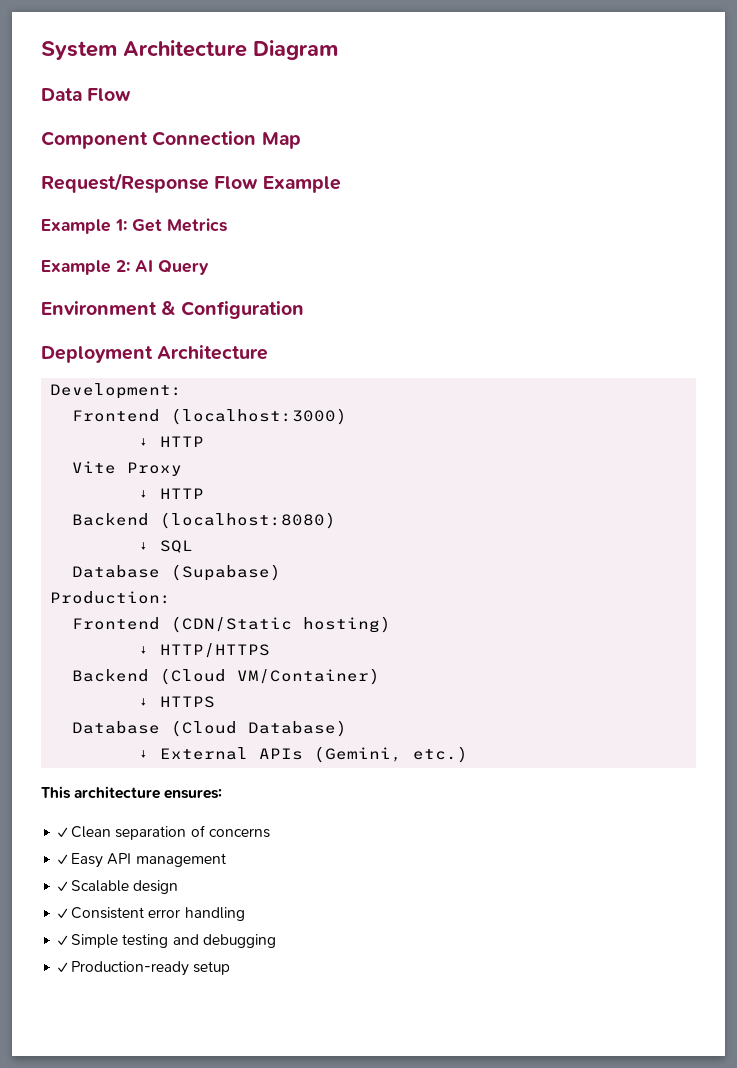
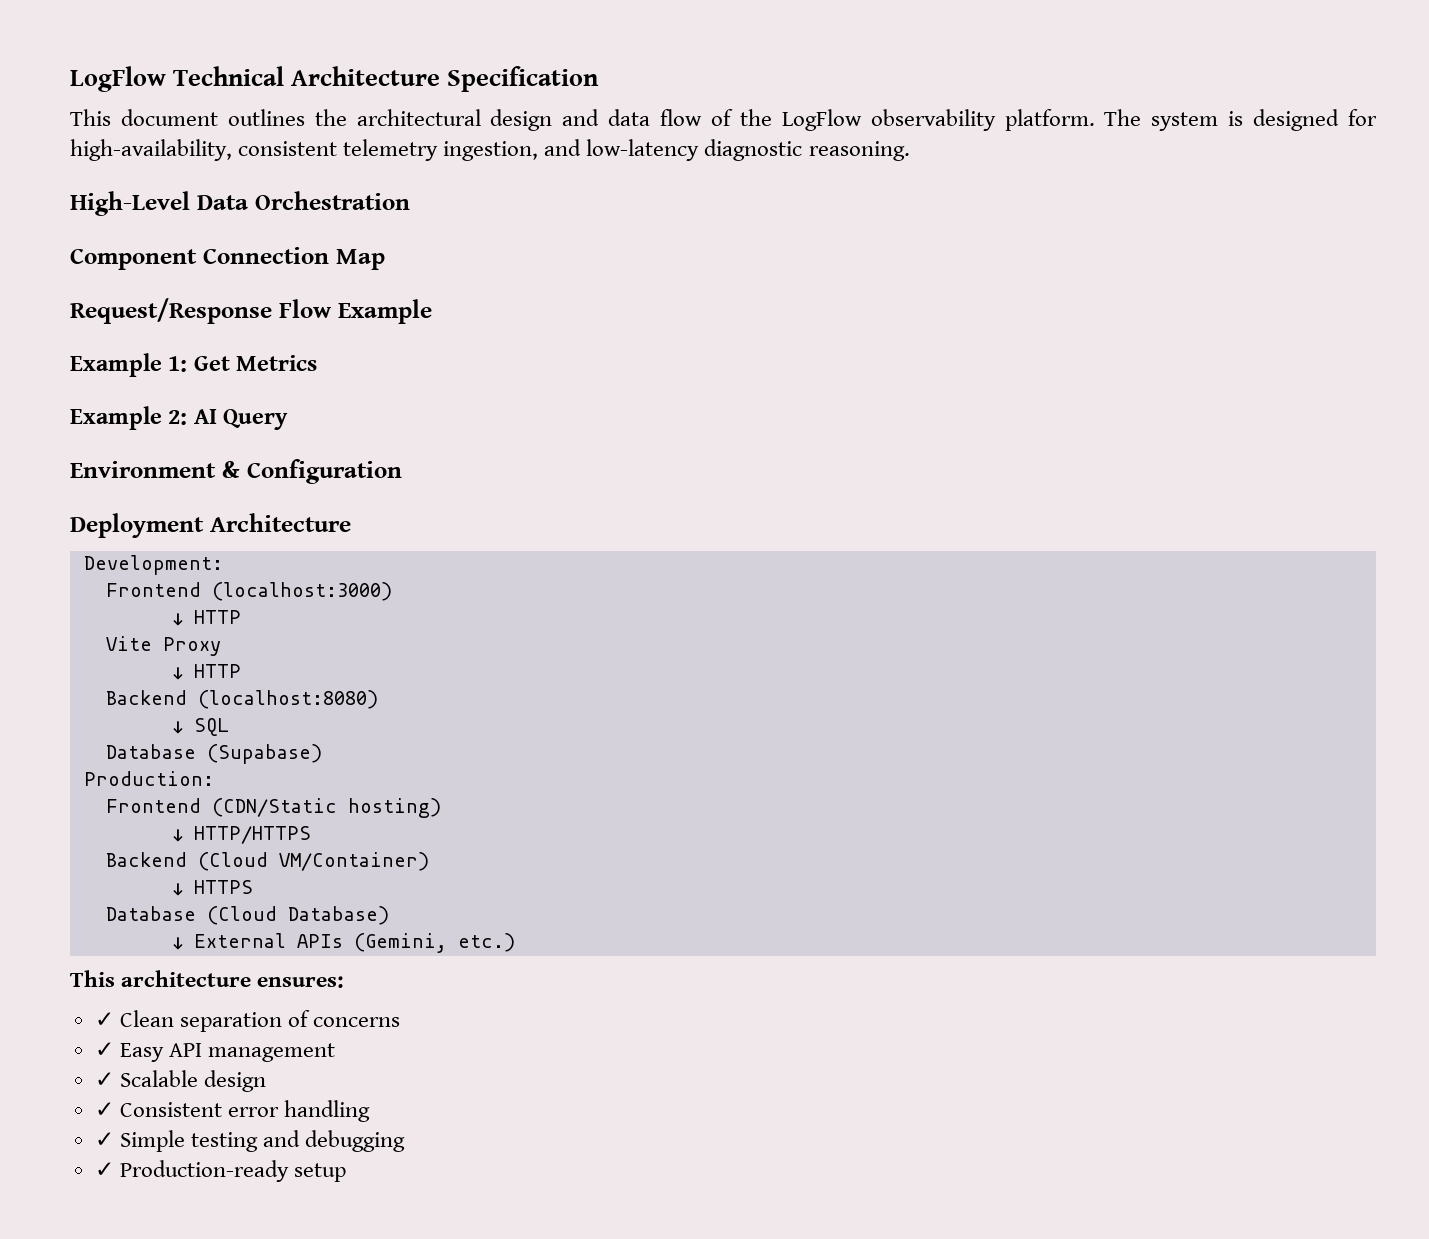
- System Architecture Diagram
- Data Flow
+ LogFlow Technical Architecture Specification
+ This document outlines the architectural design and data flow of the LogFlow observability platform. The system is designed for high-availability, consistent telemetry ingestion, and low-latency diagnostic reasoning.
+ High-Level Data Orchestration

